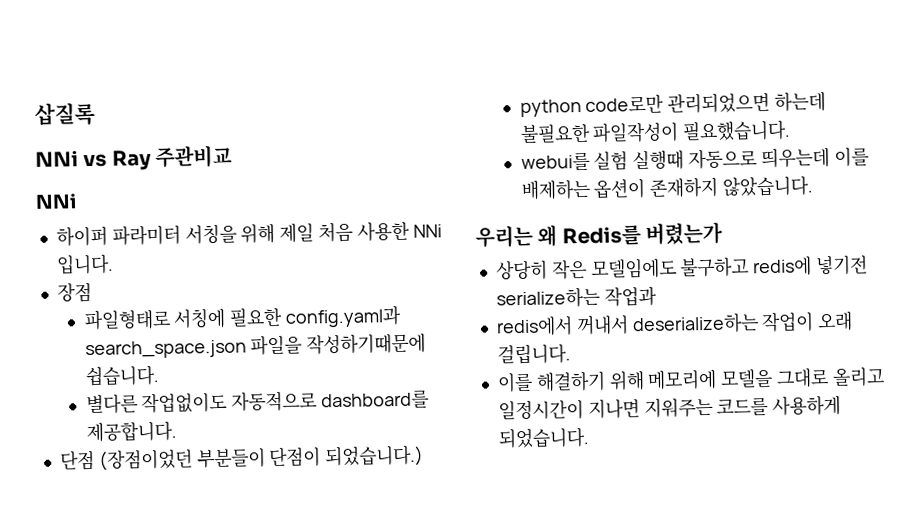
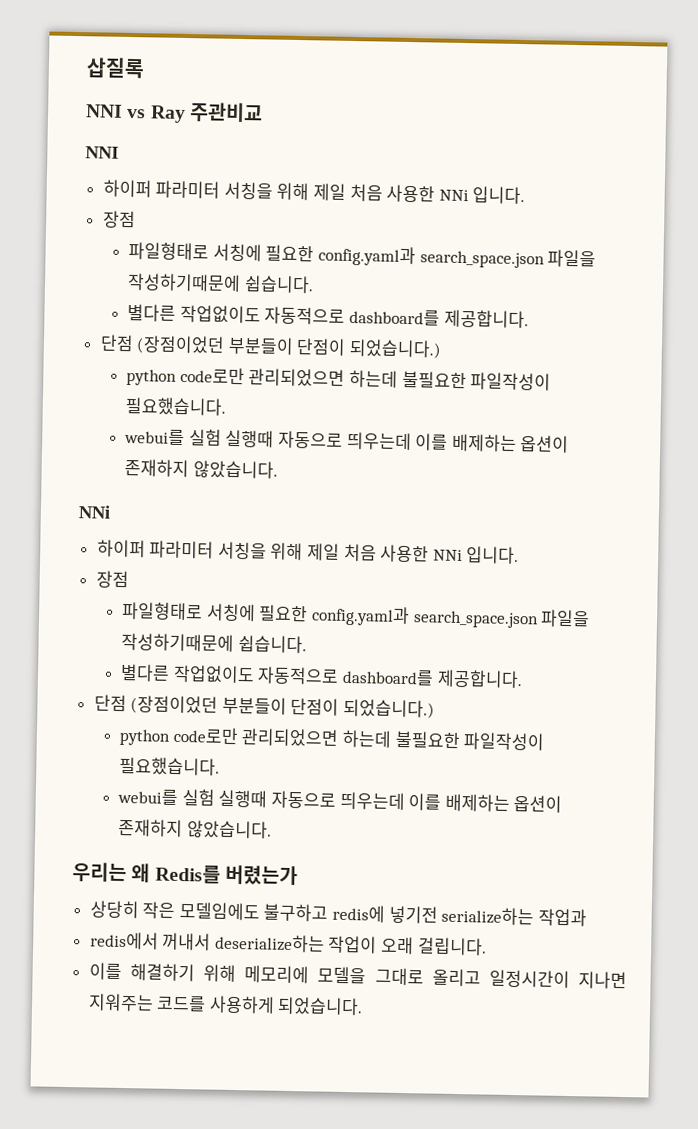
- NNi vs Ray 주관비교
+ NNI vs Ray 주관비교
+ NNI
+ 하이퍼 파라미터 서칭을 위해 제일 처음 사용한 NNi 입니다.
+ 장점
+ 파일형태로 서칭에 필요한 config.yaml과 search_space.json 파일을 작성하기때문에 쉽습니다.
+ 별다른 작업없이도 자동적으로 dashboard를 제공합니다.
+ 단점 (장점이었던 부분들이 단점이 되었습니다.)
+ python code로만 관리되었으면 하는데 불필요한 파일작성이 필요했습니다.
+ webui를 실험 실행때 자동으로 띄우는데 이를 배제하는 옵션이 존재하지 않았습니다.

